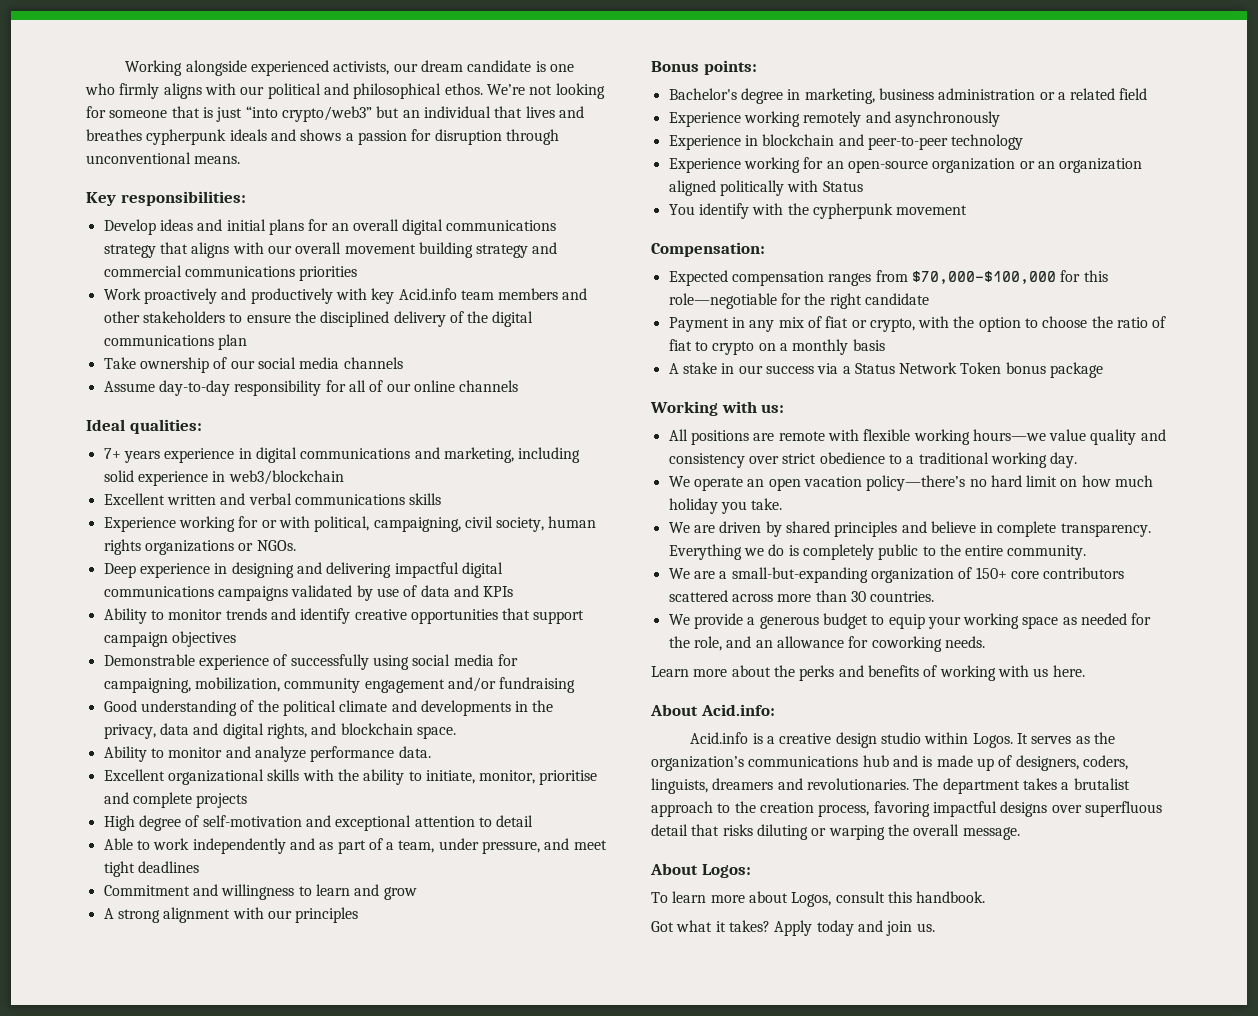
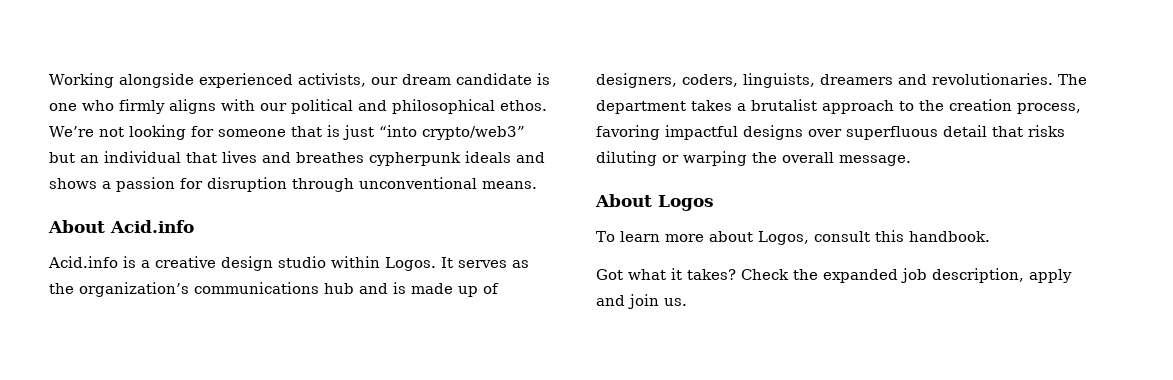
- Key responsibilities:
- Develop ideas and initial plans for an overall digital communications strategy that aligns with our overall movement building strategy and commercial communications priorities
- Work proactively and productively with key Acid.info team members and other stakeholders to ensure the disciplined delivery of the digital communications plan
- Take ownership of our social media channels
- Assume day-to-day responsibility for all of our online channels
- Ideal qualities:
- 7+ years experience in digital communications and marketing, including solid experience in web3/blockchain
- Excellent written and verbal communications skills
- Experience working for or with political, campaigning, civil society, human rights organizations or NGOs.
- Deep experience in designing and delivering impactful digital communications campaigns validated by use of data and KPIs
- Ability to monitor trends and identify creative opportunities that support campaign objectives
- Demonstrable experience of successfully using social media for campaigning, mobilization, community engagement and/or fundraising
- Good understanding of the political climate and developments in the privacy, data and digital rights, and blockchain space.
- Ability to monitor and analyze performance data.
- Excellent organizational skills with the ability to initiate, monitor, prioritise and complete projects
- High degree of self-motivation and exceptional attention to detail
- Able to work independently and as part of a team, under pressure, and meet tight deadlines
- Commitment and willingness to learn and grow
- A strong alignment with our principles
- Bonus points:
- Bachelor's degree in marketing, business administration or a related field
- Experience working remotely and asynchronously
- Experience in blockchain and peer-to-peer technology
- Experience working for an open-source organization or an organization aligned politically with Status
- You identify with the cypherpunk movement
- Compensation:
- Expected compensation ranges from $70,000-$100,000 for this role—negotiable for the right candidate
- Payment in any mix of fiat or crypto, with the option to choose the ratio of fiat to crypto on a monthly basis
- A stake in our success via a Status Network Token bonus package
- Working with us:
- All positions are remote with flexible working hours—we value quality and consistency over strict obedience to a traditional working day.
- We operate an open vacation policy—there’s no hard limit on how much holiday you take.
- We are driven by shared principles and believe in complete transparency. Everything we do is completely public to the entire community.
- We are a small-but-expanding organization of 150+ core contributors scattered across more than 30 countries.
- We provide a generous budget to equip your working space as needed for the role, and an allowance for coworking needs.
- Learn more about the perks and benefits of working with us here.
- About Acid.info:
+ About Acid.info
- About Logos:
+ About Logos
- Apply today and join us.
+ Check the expanded job description, apply and join us.

